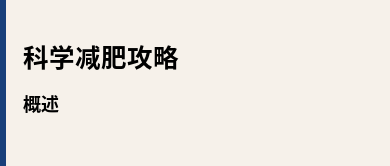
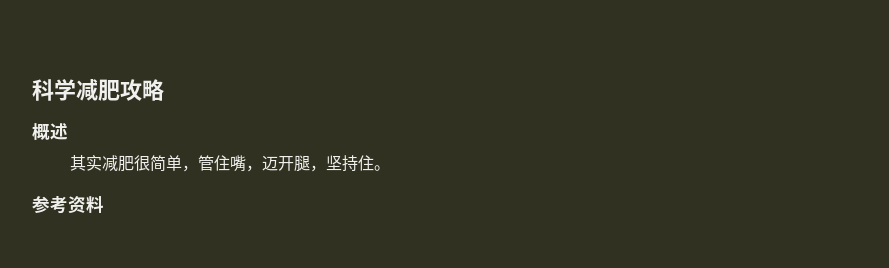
+ 其实减肥很简单，管住嘴，迈开腿，坚持住。
+ 参考资料

